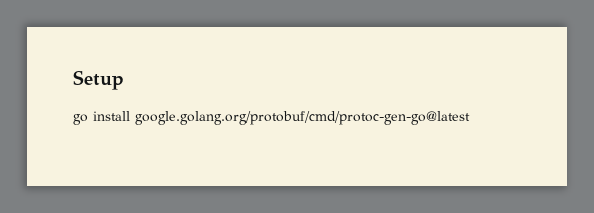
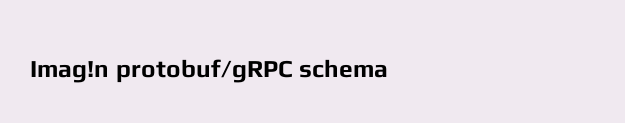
- Setup
- go install google.golang.org/protobuf/cmd/protoc-gen-go@latest
+ Imag!n protobuf/gRPC schema

